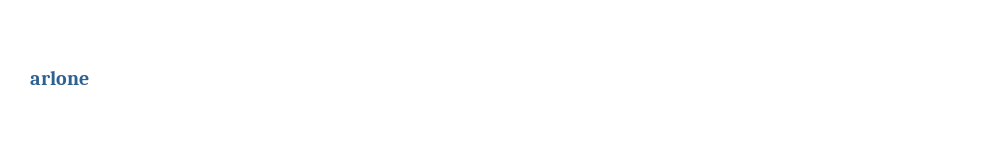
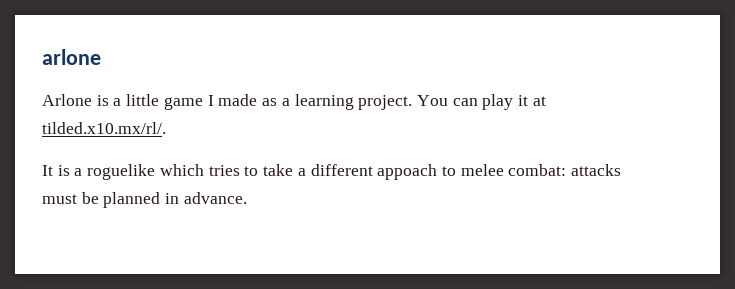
+ Arlone is a little game I made as a learning project. You can play it at tilded.x10.mx/rl/.
+ It is a roguelike which tries to take a different appoach to melee combat: attacks must be planned in advance.

